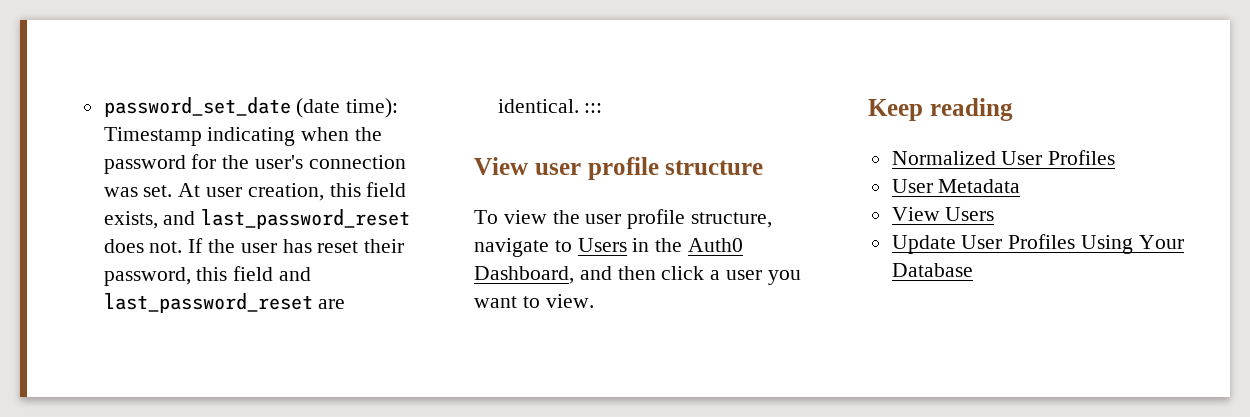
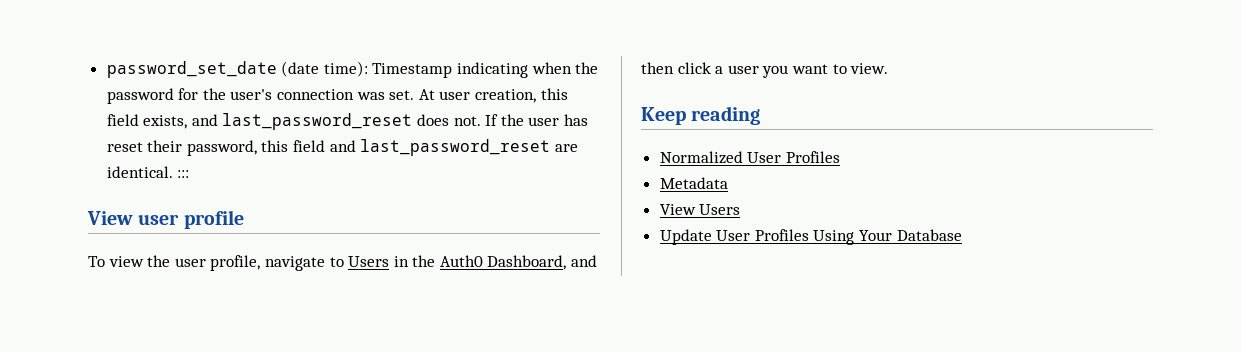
- View user profile structure
+ View user profile
- To view the user profile structure, navigate to Users in the Auth0 Dashboard, and then click a user you want to view.
+ To view the user profile, navigate to Users in the Auth0 Dashboard, and then click a user you want to view.
- User Metadata
+ Metadata

